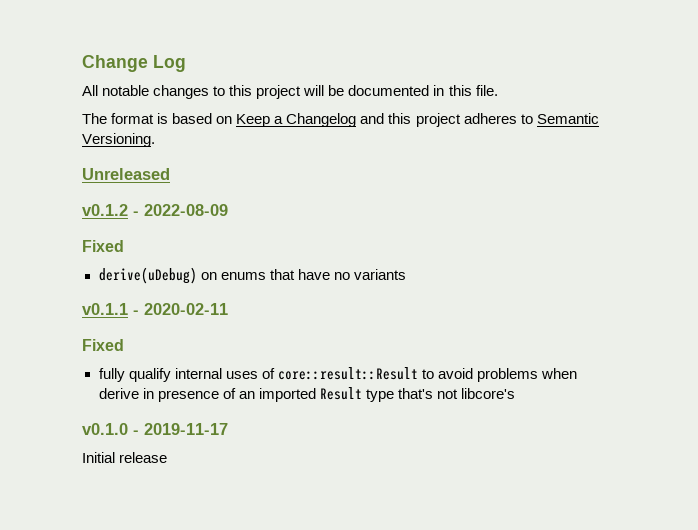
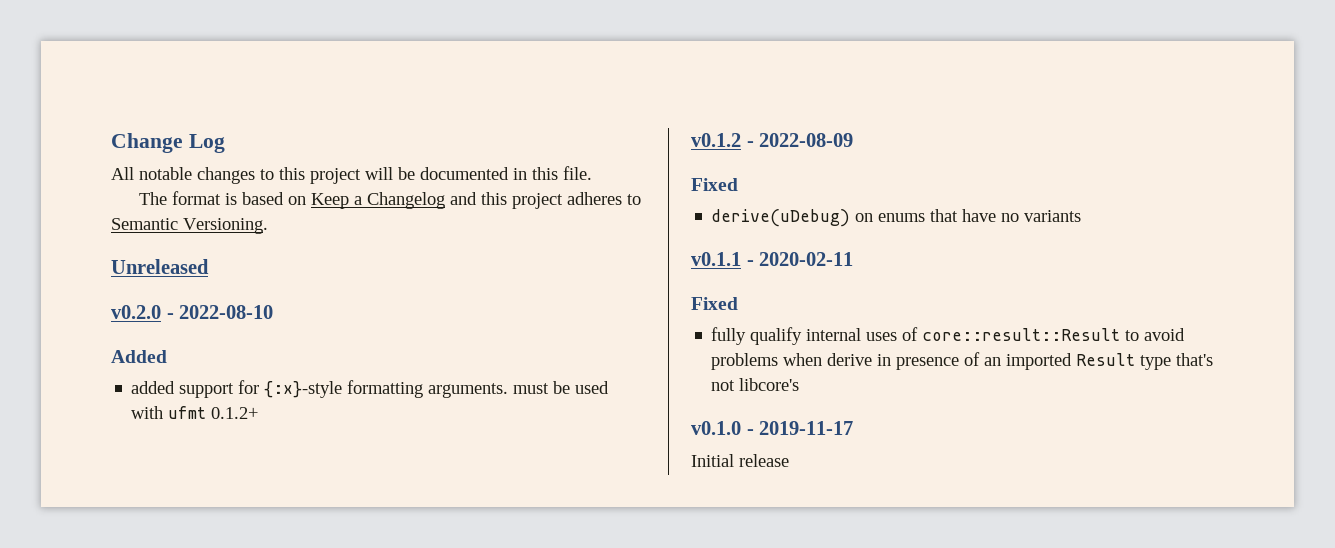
+ v0.2.0 - 2022-08-10
+ Added
+ added support for {:x}-style formatting arguments. must be used with ufmt 0.1.2+

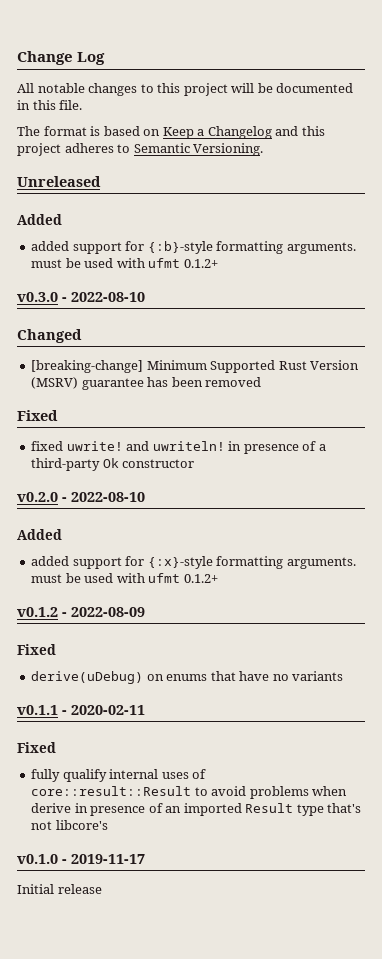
  Unreleased
+ Added
+ added support for {:b}-style formatting arguments. must be used with ufmt 0.1.2+
+ v0.3.0 - 2022-08-10
+ Changed
+ [breaking-change] Minimum Supported Rust Version (MSRV) guarantee has been removed
+ Fixed
+ fixed uwrite! and uwriteln! in presence of a third-party Ok constructor

